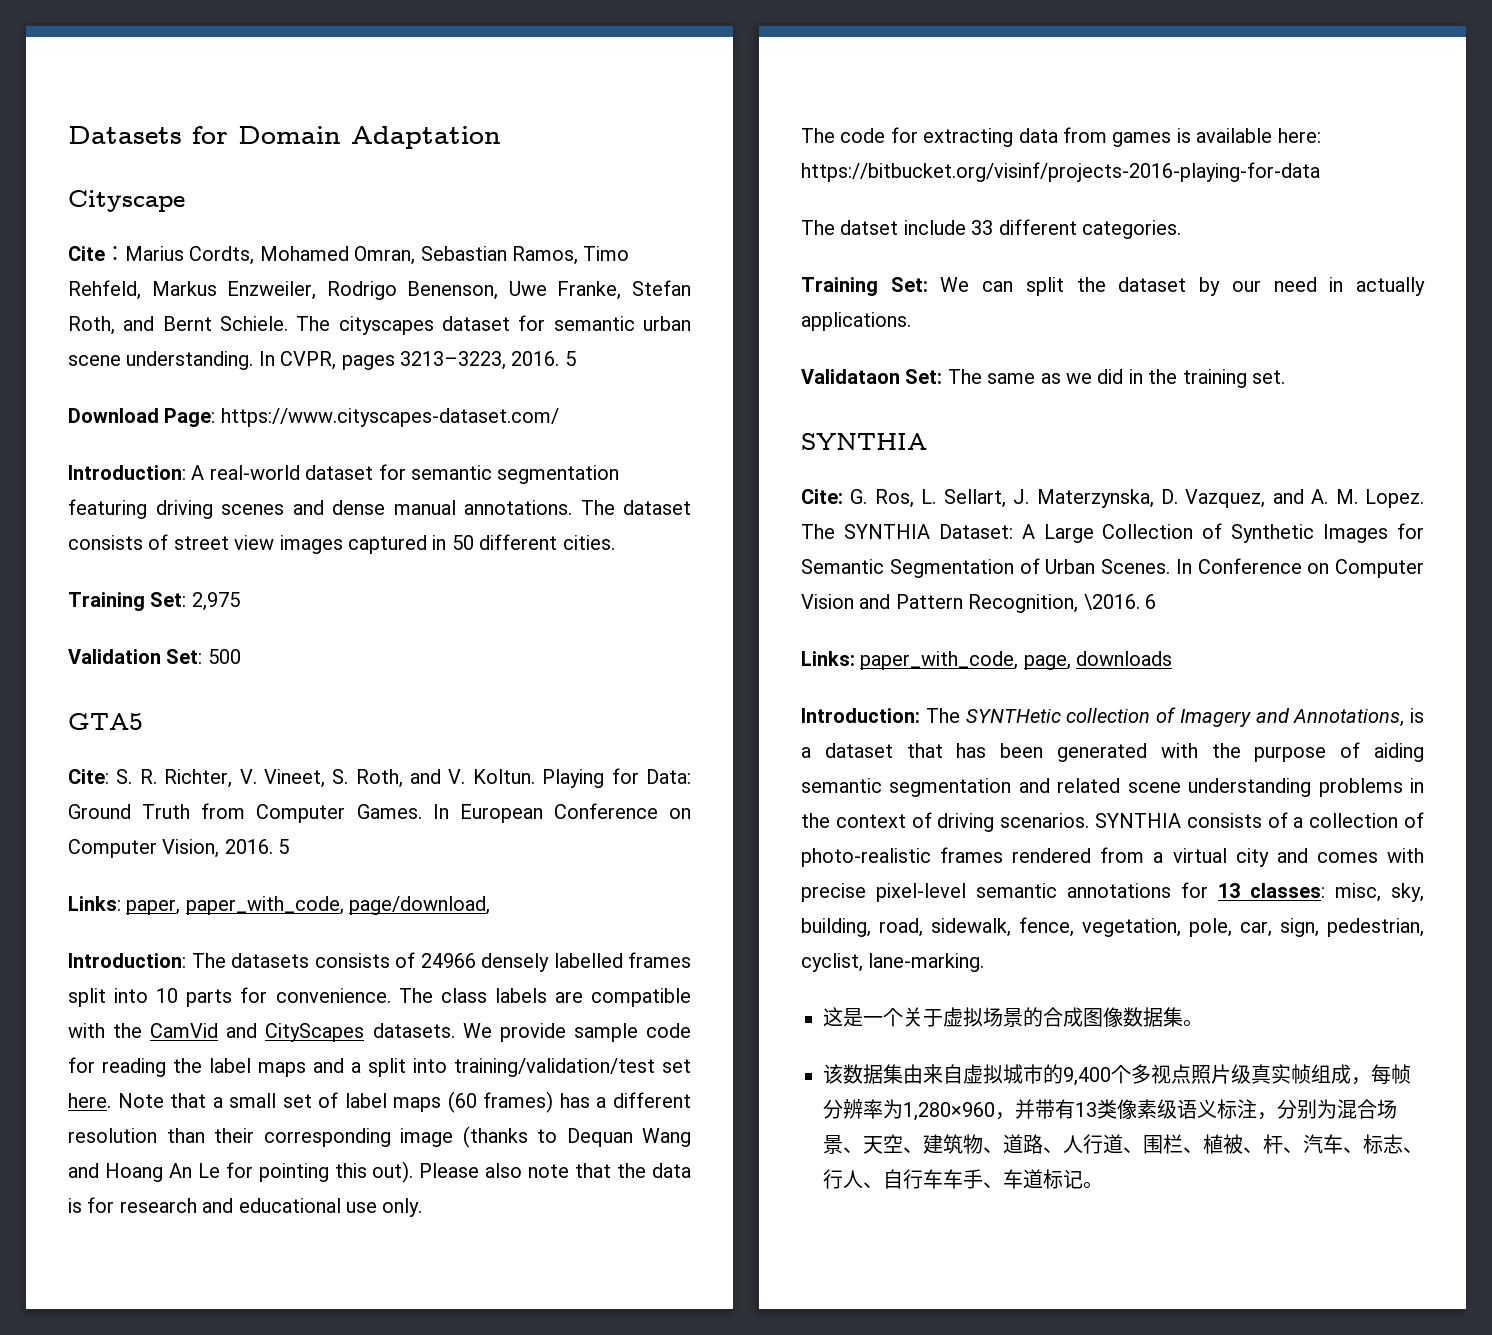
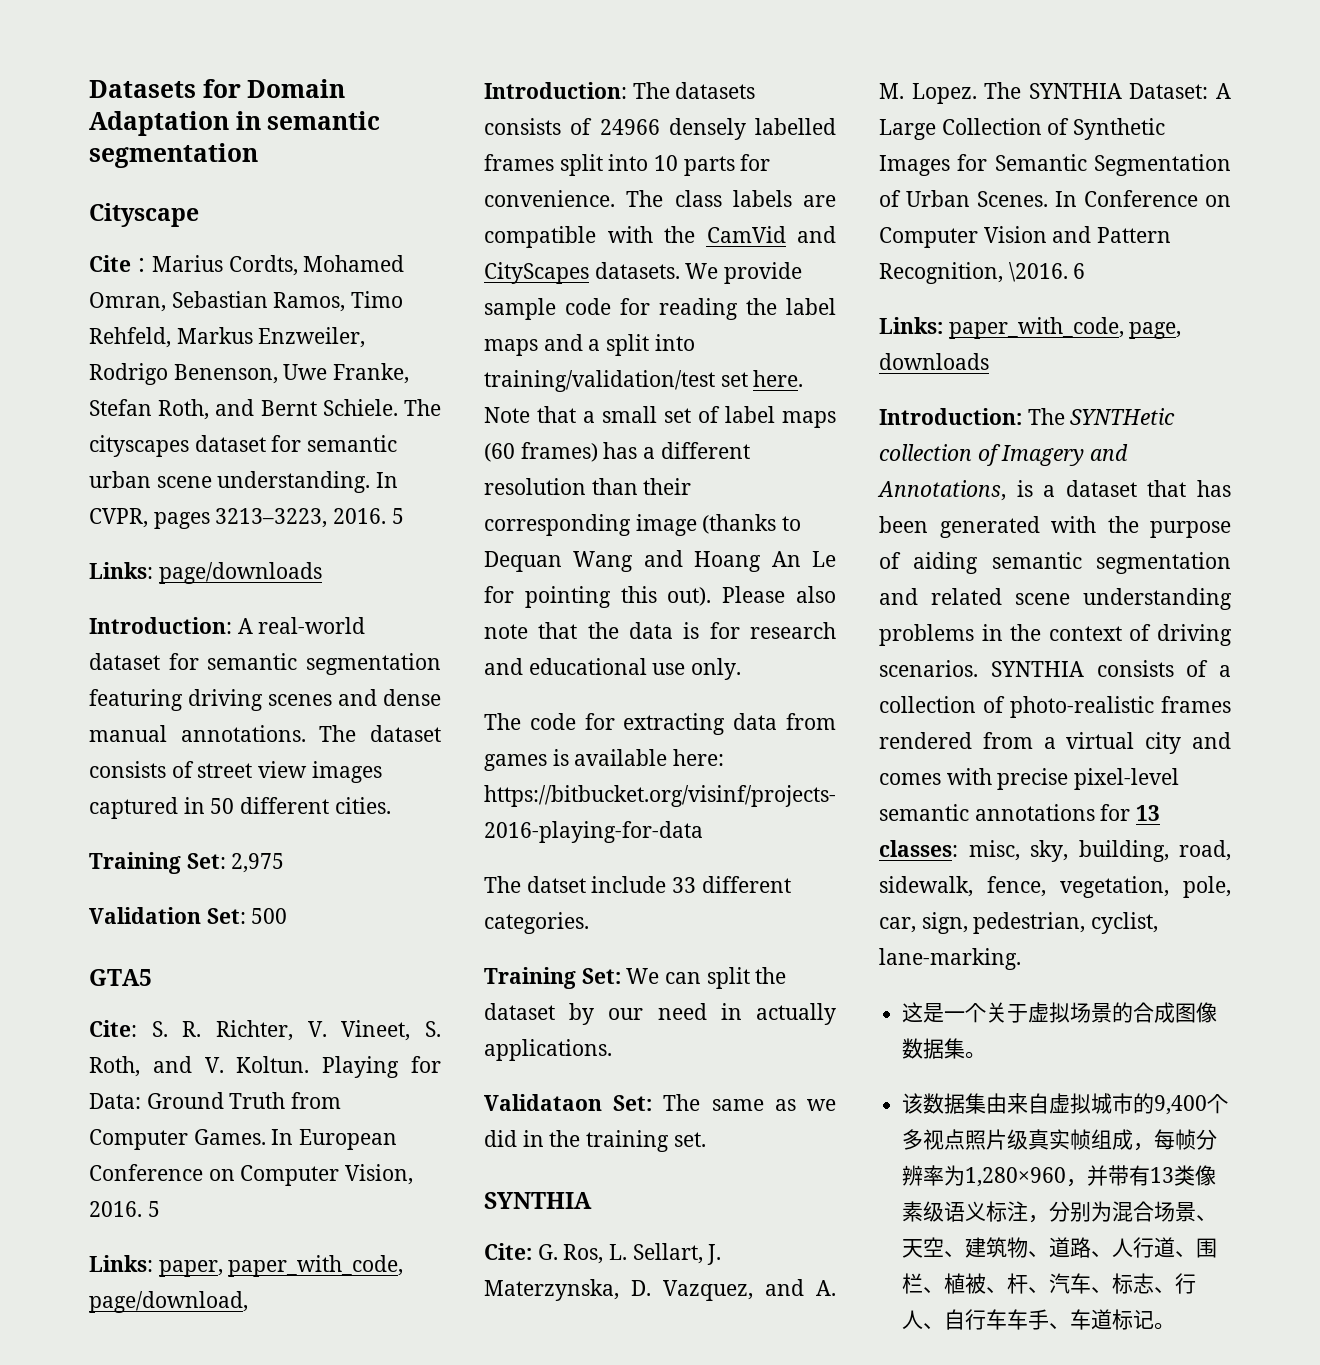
- Datasets for Domain Adaptation
+ Datasets for Domain Adaptation in semantic segmentation
- Download Page: https://www.cityscapes-dataset.com/
+ Links: page/downloads

